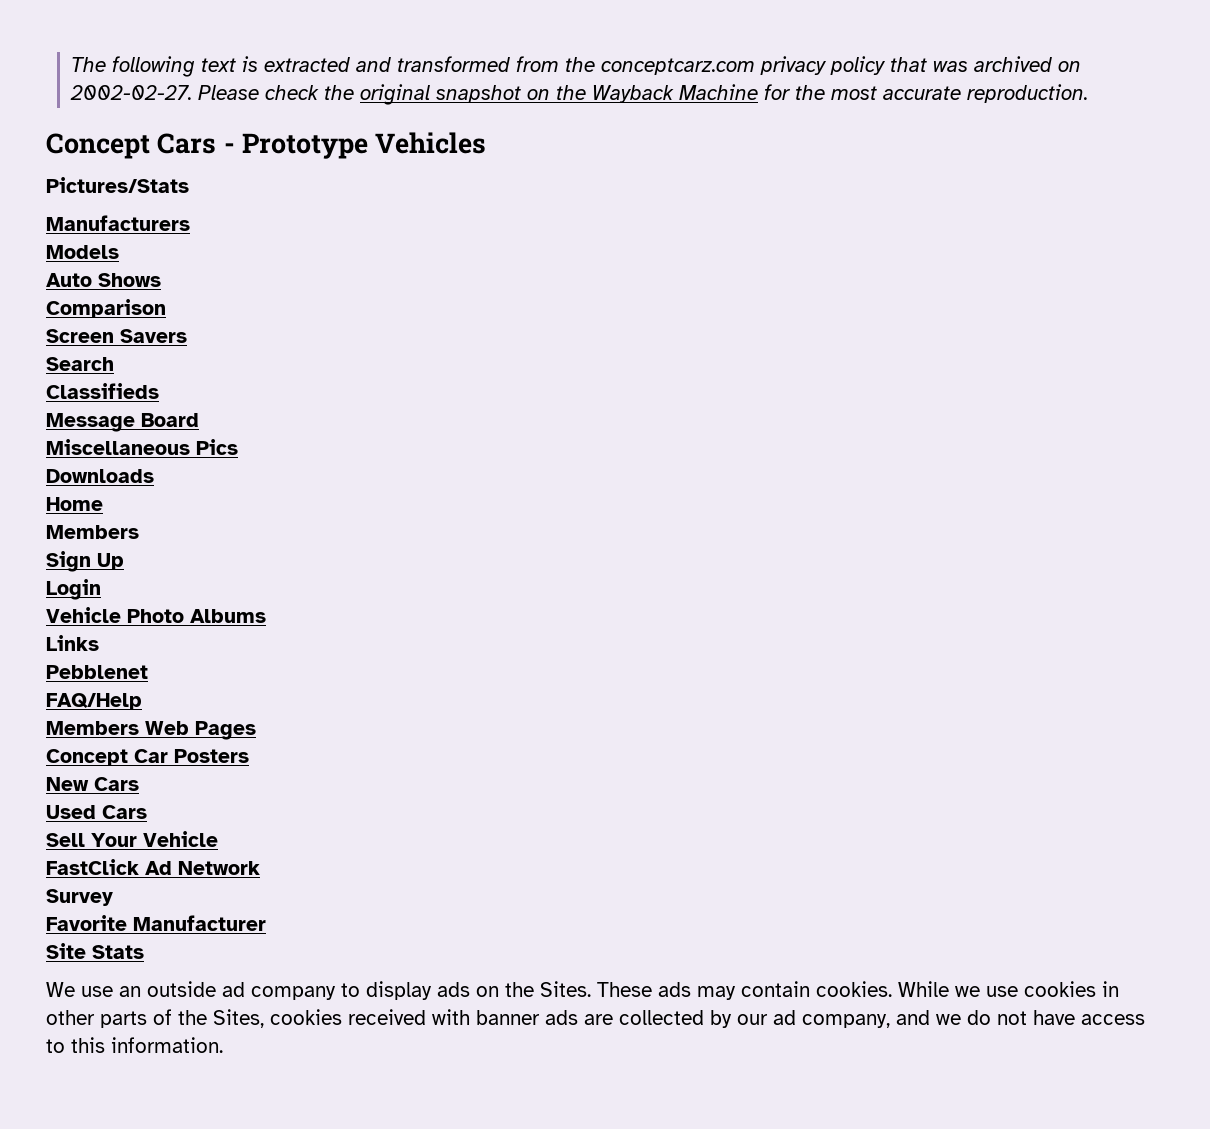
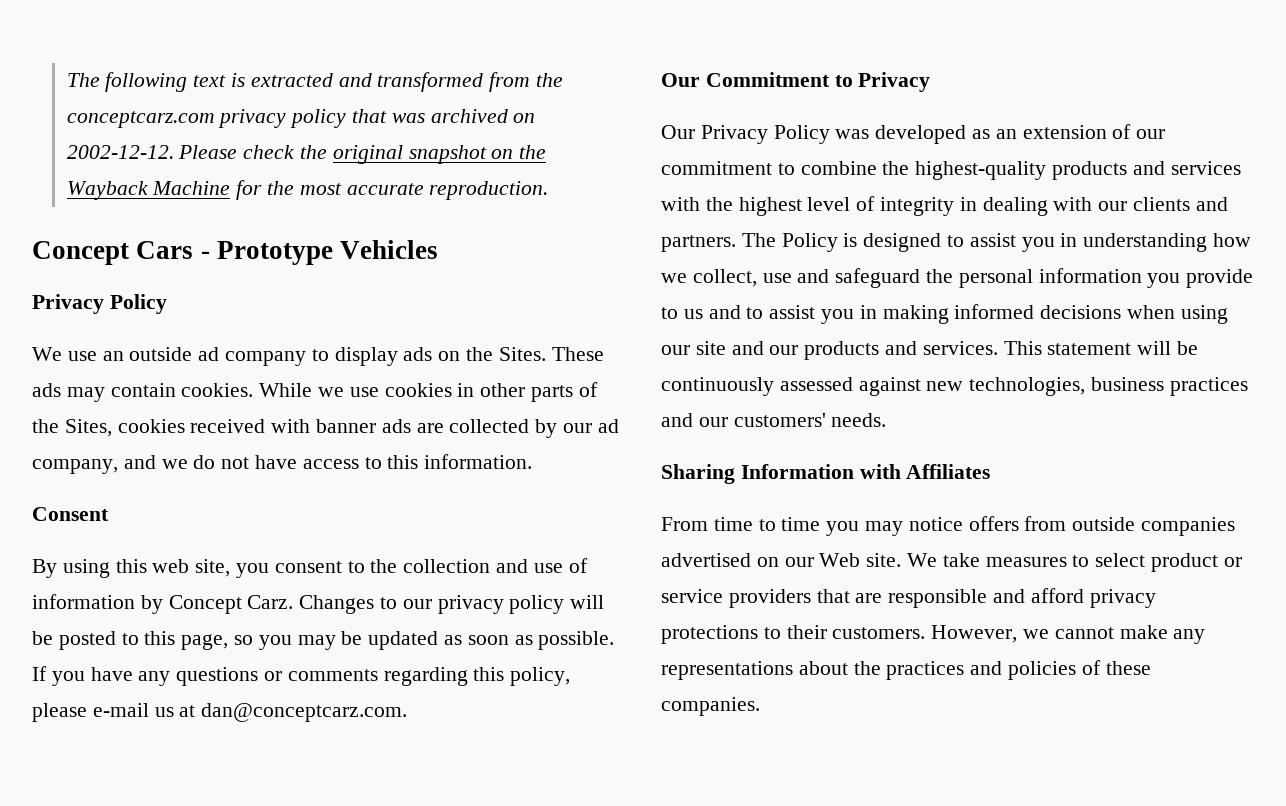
- The following text is extracted and transformed from the conceptcarz.com privacy policy that was archived on 2002-02-27.
+ The following text is extracted and transformed from the conceptcarz.com privacy policy that was archived on 2002-12-12.
  Concept Cars - Prototype Vehicles
- Pictures/Stats
- Manufacturers
- Models
- Auto Shows
- Comparison
- Screen Savers
- Search
- Classifieds
- Message Board
- Miscellaneous Pics
- Downloads
- Home
- Members
- Sign Up
- Login
- Vehicle Photo Albums
- Links
- Pebblenet
- FAQ/Help
- Members Web Pages
- Concept Car Posters
- New Cars
- Used Cars
- Sell Your Vehicle
- FastClick Ad Network
- Survey
- Favorite Manufacturer
- Site Stats
+ Privacy Policy
+ Consent
+ By using this web site, you consent to the collection and use of information by Concept Carz. Changes to our privacy policy will be posted to this page, so you may be updated as soon as possible. If you have any questions or comments regarding this policy, please e-mail us at dan@conceptcarz.com.
+ Our Commitment to Privacy
+ Our Privacy Policy was developed as an extension of our commitment to combine the highest-quality products and services with the highest level of integrity in dealing with our clients and partners. The Policy is designed to assist you in understanding how we collect, use and safeguard the personal information you provide to us and to assist you in making informed decisions when using our site and our products and services. This statement will be continuously assessed against new technologies, business practices and our customers' needs.
+ Sharing Information with Affiliates
+ From time to time you may notice offers from outside companies advertised on our Web site. We take measures to select product or service providers that are responsible and afford privacy protections to their customers. However, we cannot make any representations about the practices and policies of these companies.

